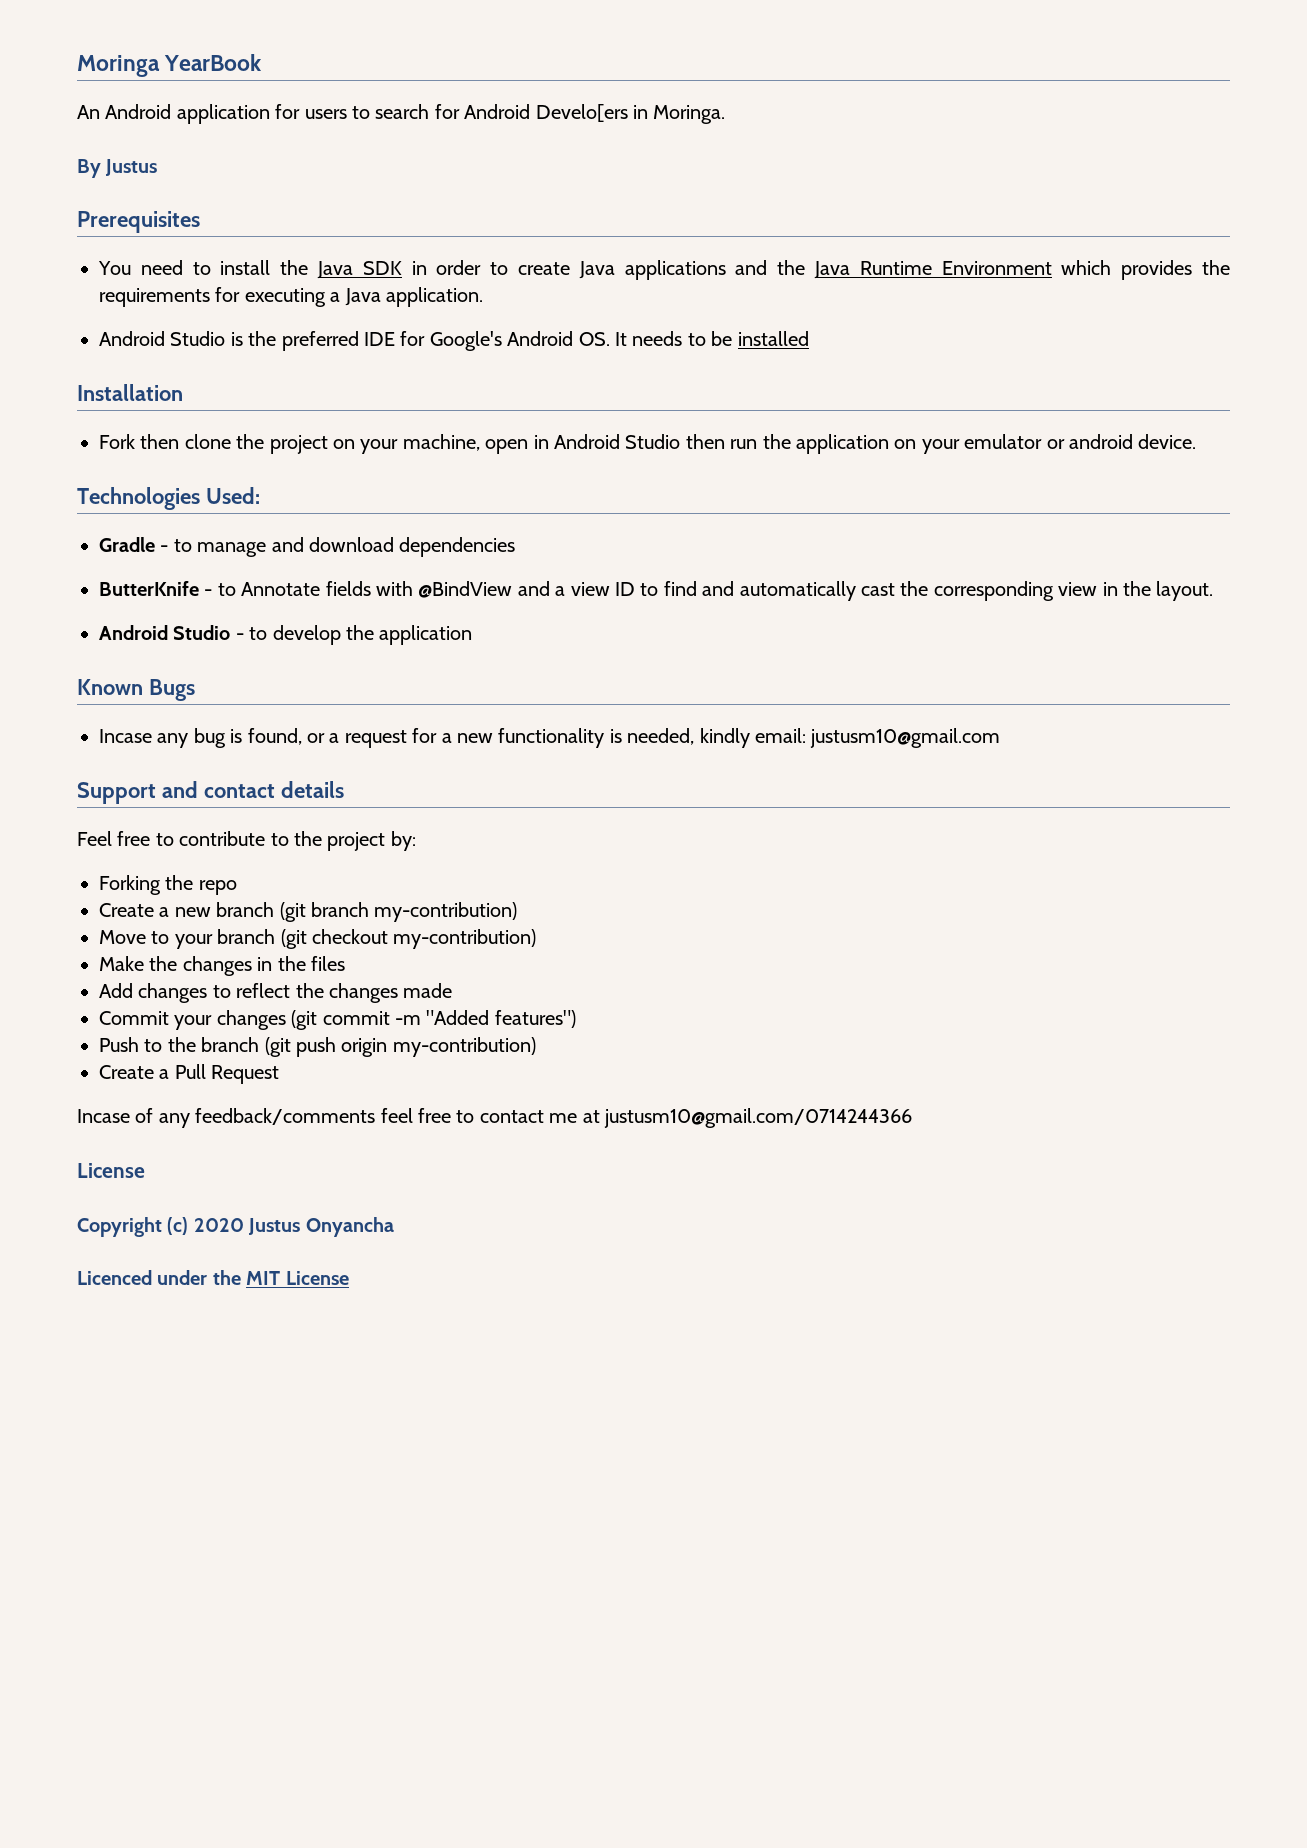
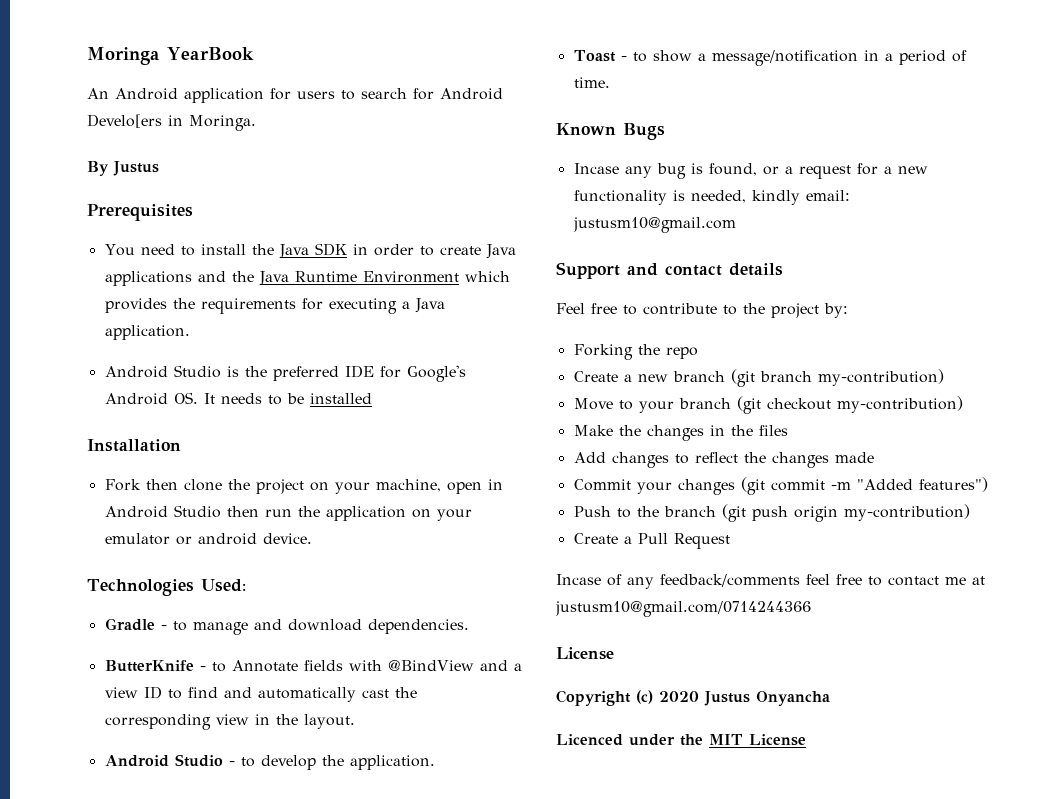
- Gradle - to manage and download dependencies
+ Gradle - to manage and download dependencies.
- Android Studio - to develop the application
+ Android Studio - to develop the application.
+ Toast - to show a message/notification in a period of time.

